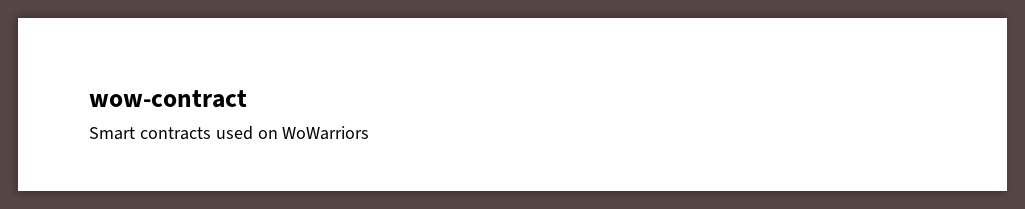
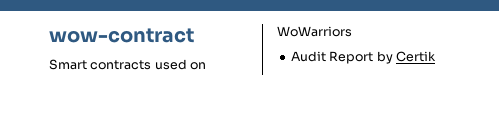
+ Audit Report by Certik

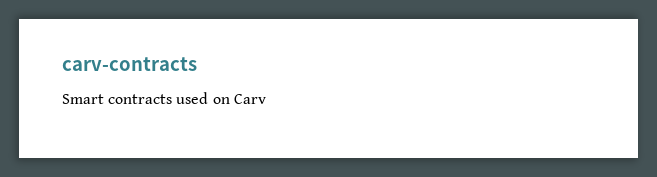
- wow-contract
+ carv-contracts
- Smart contracts used on WoWarriors
- Audit Report by Certik
+ Smart contracts used on Carv

